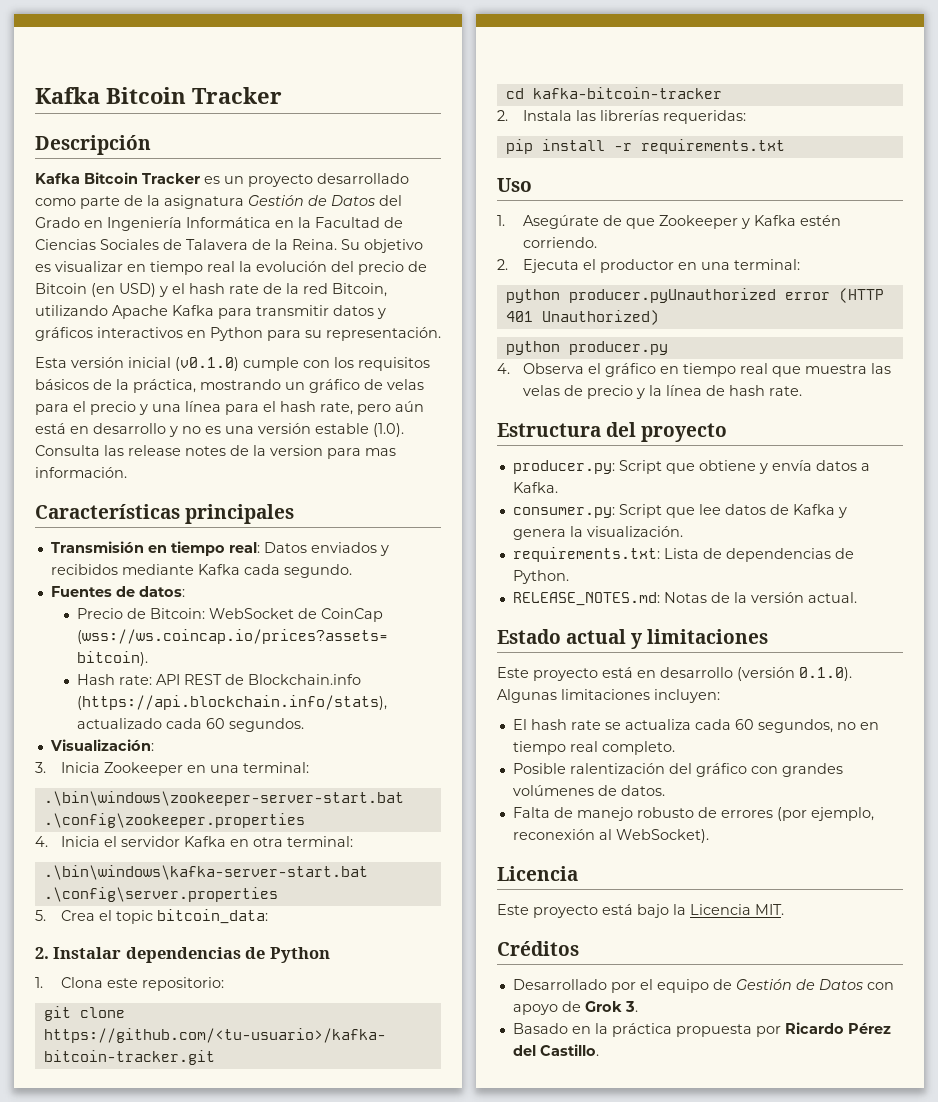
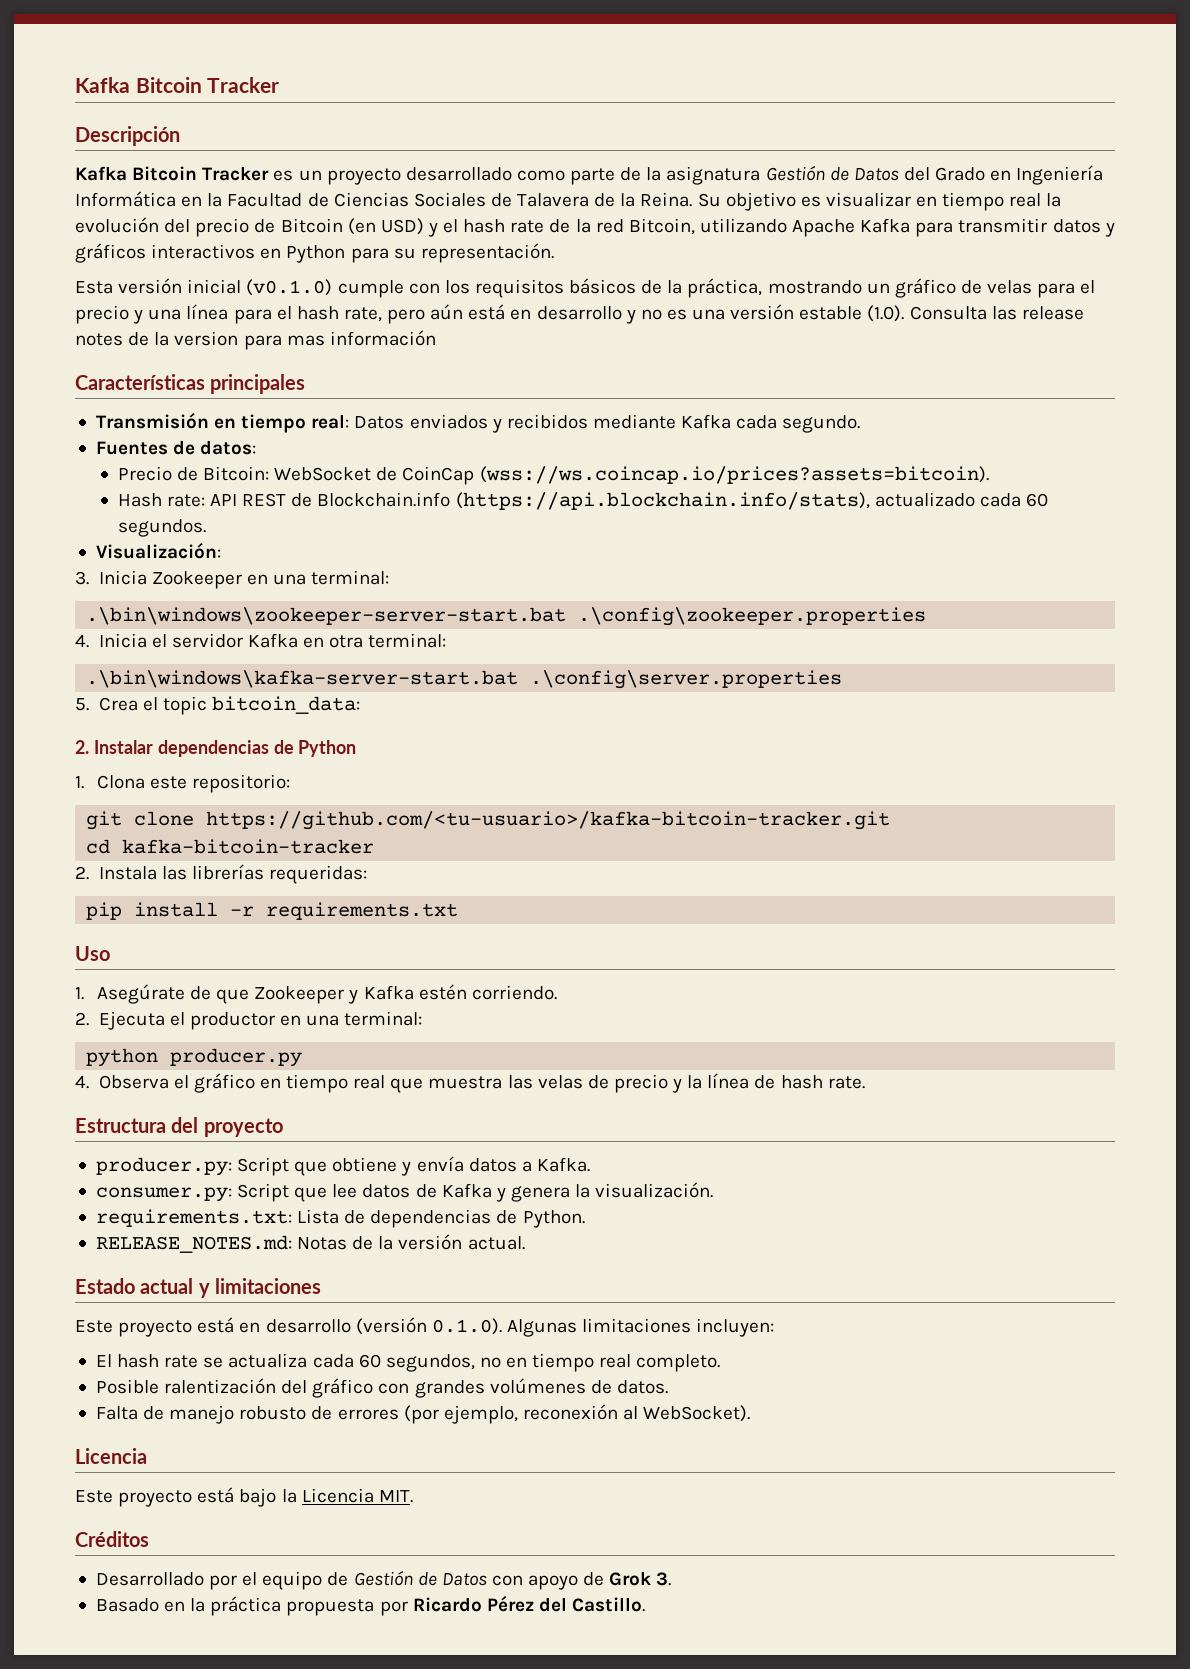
- Esta versión inicial (v0.1.0) cumple con los requisitos básicos de la práctica, mostrando un gráfico de velas para el precio y una línea para el hash rate, pero aún está en desarrollo y no es una versión estable (1.0). Consulta las release notes de la version para mas información.
+ Esta versión inicial (v0.1.0) cumple con los requisitos básicos de la práctica, mostrando un gráfico de velas para el precio y una línea para el hash rate, pero aún está en desarrollo y no es una versión estable (1.0). Consulta las release notes de la version para mas información
- python producer.pyUnauthorized error (HTTP 401 Unauthorized)

